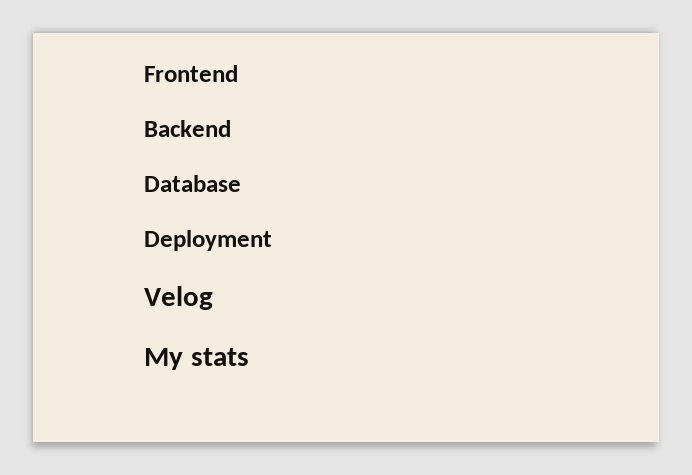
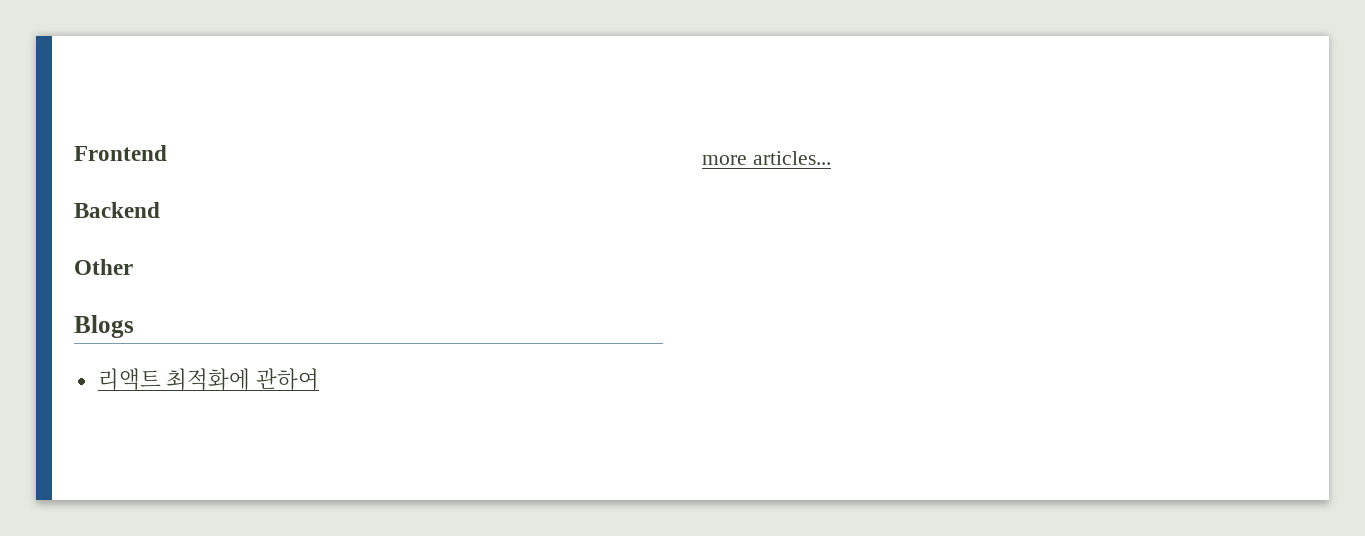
- Database
- Deployment
- Velog
- My stats
+ Other
+ Blogs
+ 리액트 최적화에 관하여
+ more articles...

